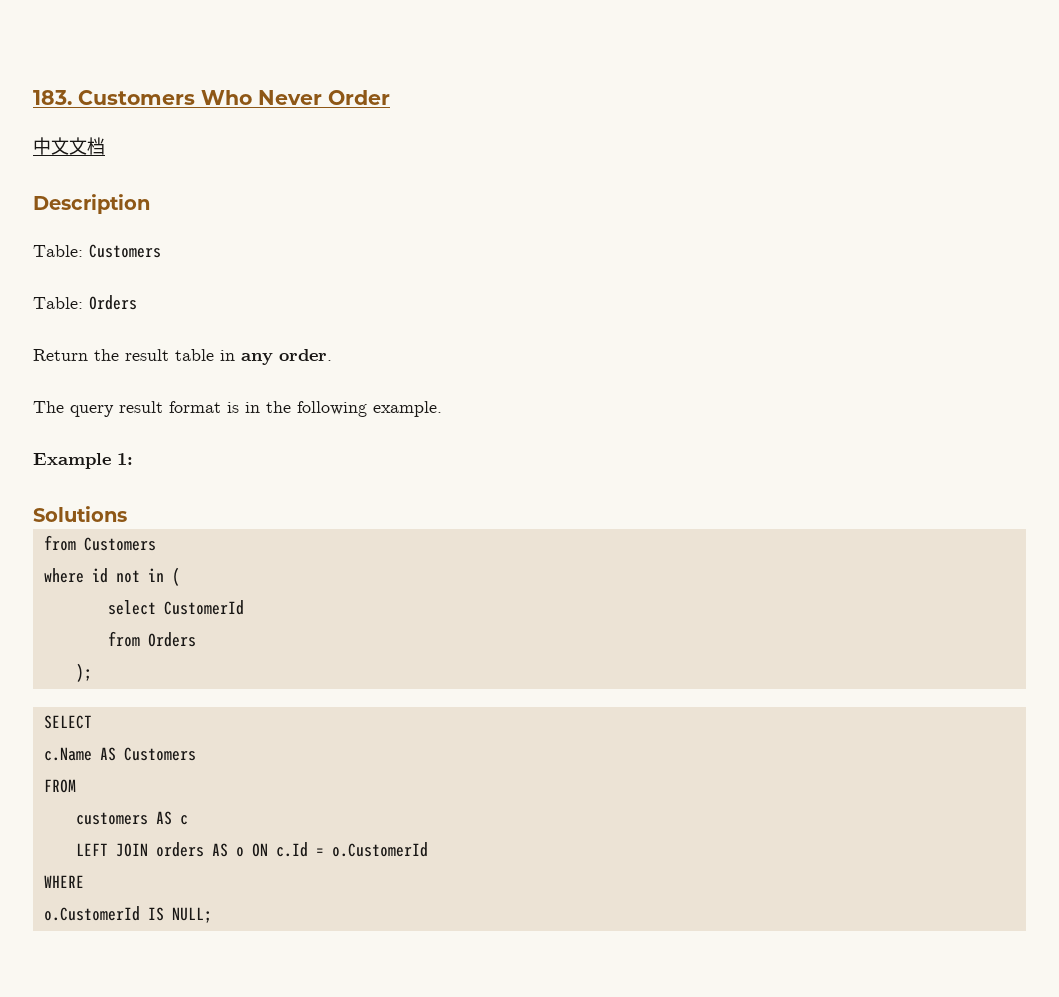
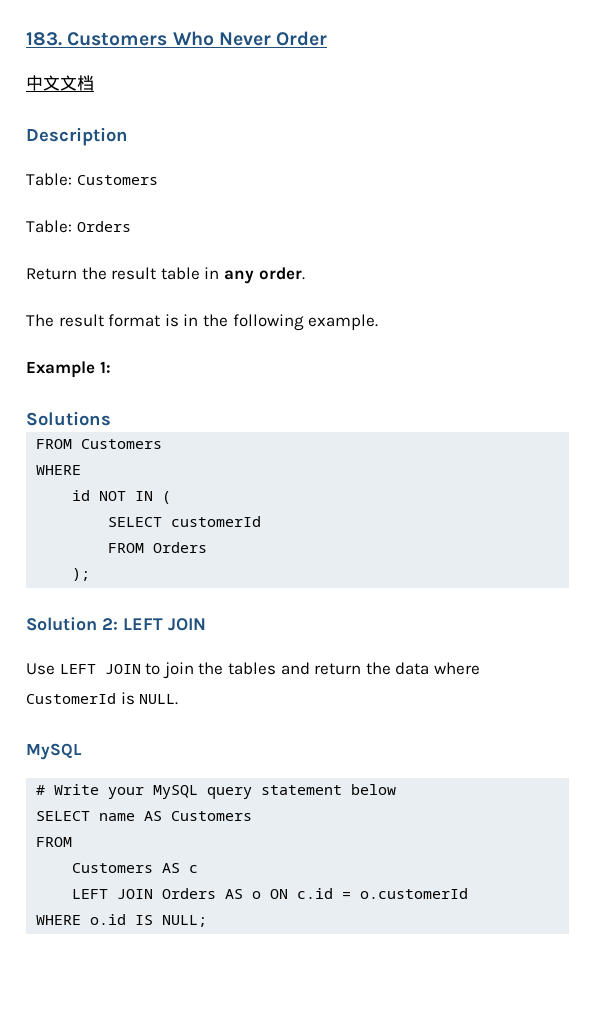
- The query result format is in the following example.
+ The result format is in the following example.
- from Customers
- where id not in (
- select CustomerId
- from Orders
+ FROM Customers
+ WHERE
+ id NOT IN (
+ SELECT customerId
+ FROM Orders
  );
- SELECT
- c.Name AS Customers
+ Solution 2: LEFT JOIN
+ Use LEFT JOIN to join the tables and return the data where CustomerId is NULL.
+ MySQL
+ # Write your MySQL query statement below
+ SELECT name AS Customers
- customers AS c
+ Customers AS c
- LEFT JOIN orders AS o ON c.Id = o.CustomerId
- WHERE
- o.CustomerId IS NULL;
+ LEFT JOIN Orders AS o ON c.id = o.customerId
+ WHERE o.id IS NULL;

